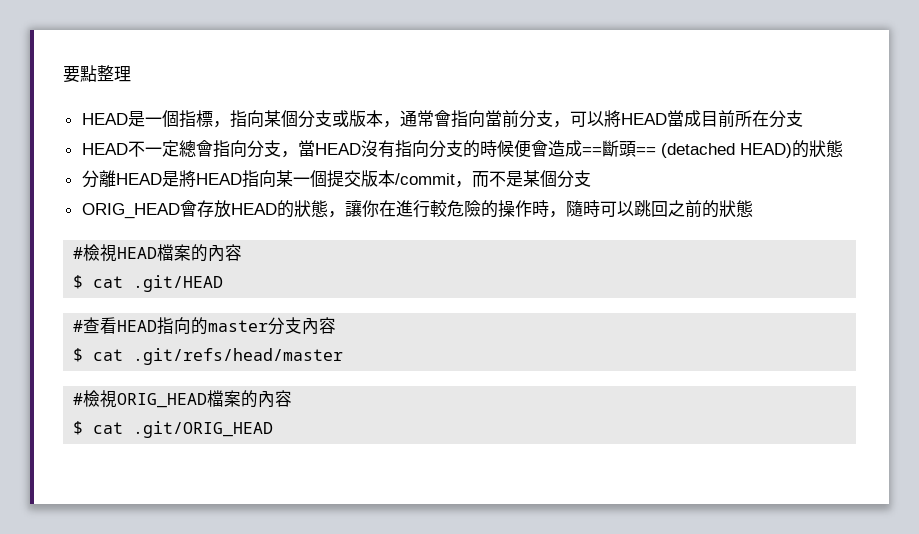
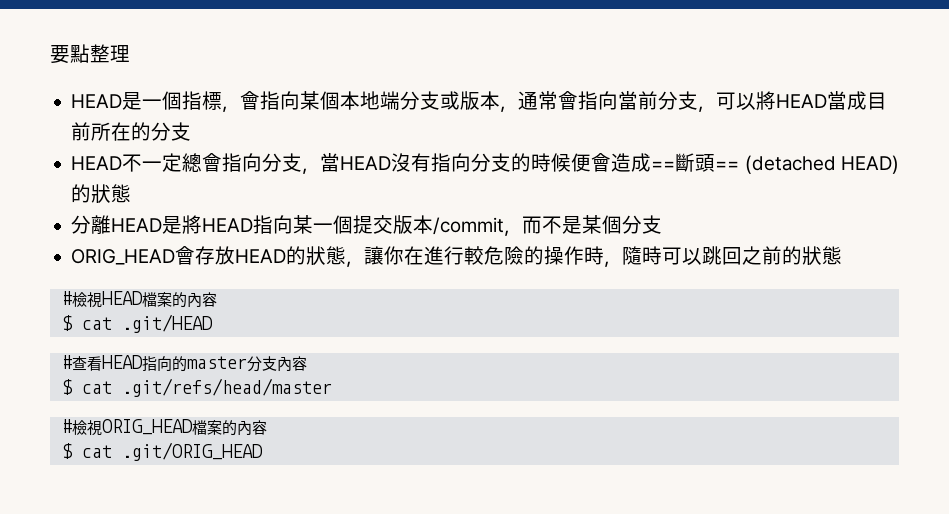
- HEAD是一個指標，指向某個分支或版本，通常會指向當前分支，可以將HEAD當成目前所在分支
+ HEAD是一個指標，會指向某個本地端分支或版本，通常會指向當前分支，可以將HEAD當成目前所在的分支

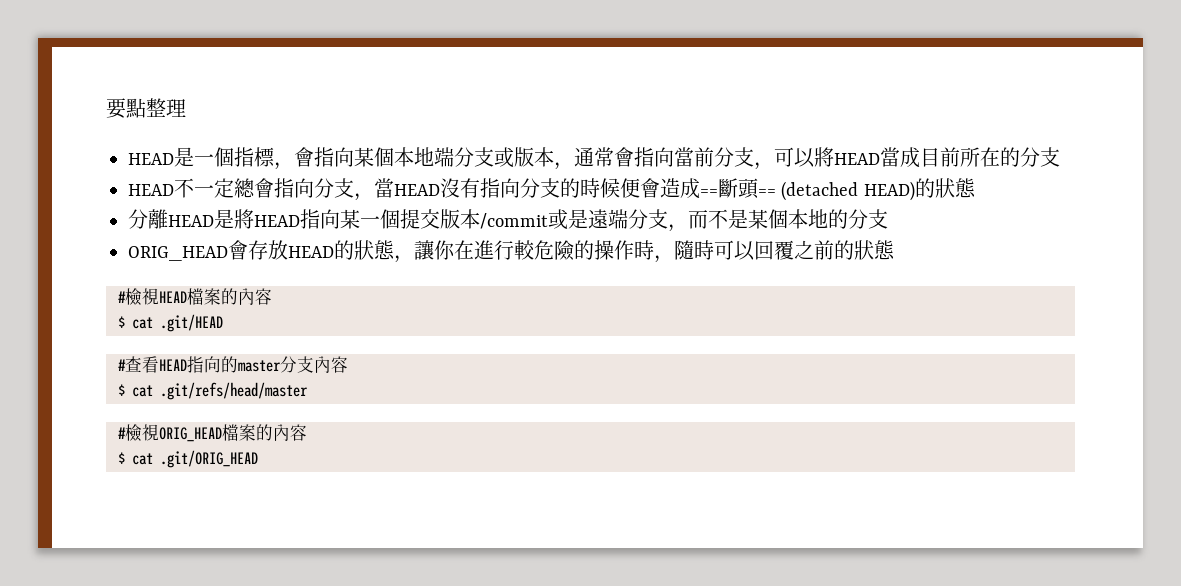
- 分離HEAD是將HEAD指向某一個提交版本/commit，而不是某個分支
+ 分離HEAD是將HEAD指向某一個提交版本/commit或是遠端分支，而不是某個本地的分支
- ORIG_HEAD會存放HEAD的狀態，讓你在進行較危險的操作時，隨時可以跳回之前的狀態
+ ORIG_HEAD會存放HEAD的狀態，讓你在進行較危險的操作時，隨時可以回覆之前的狀態

